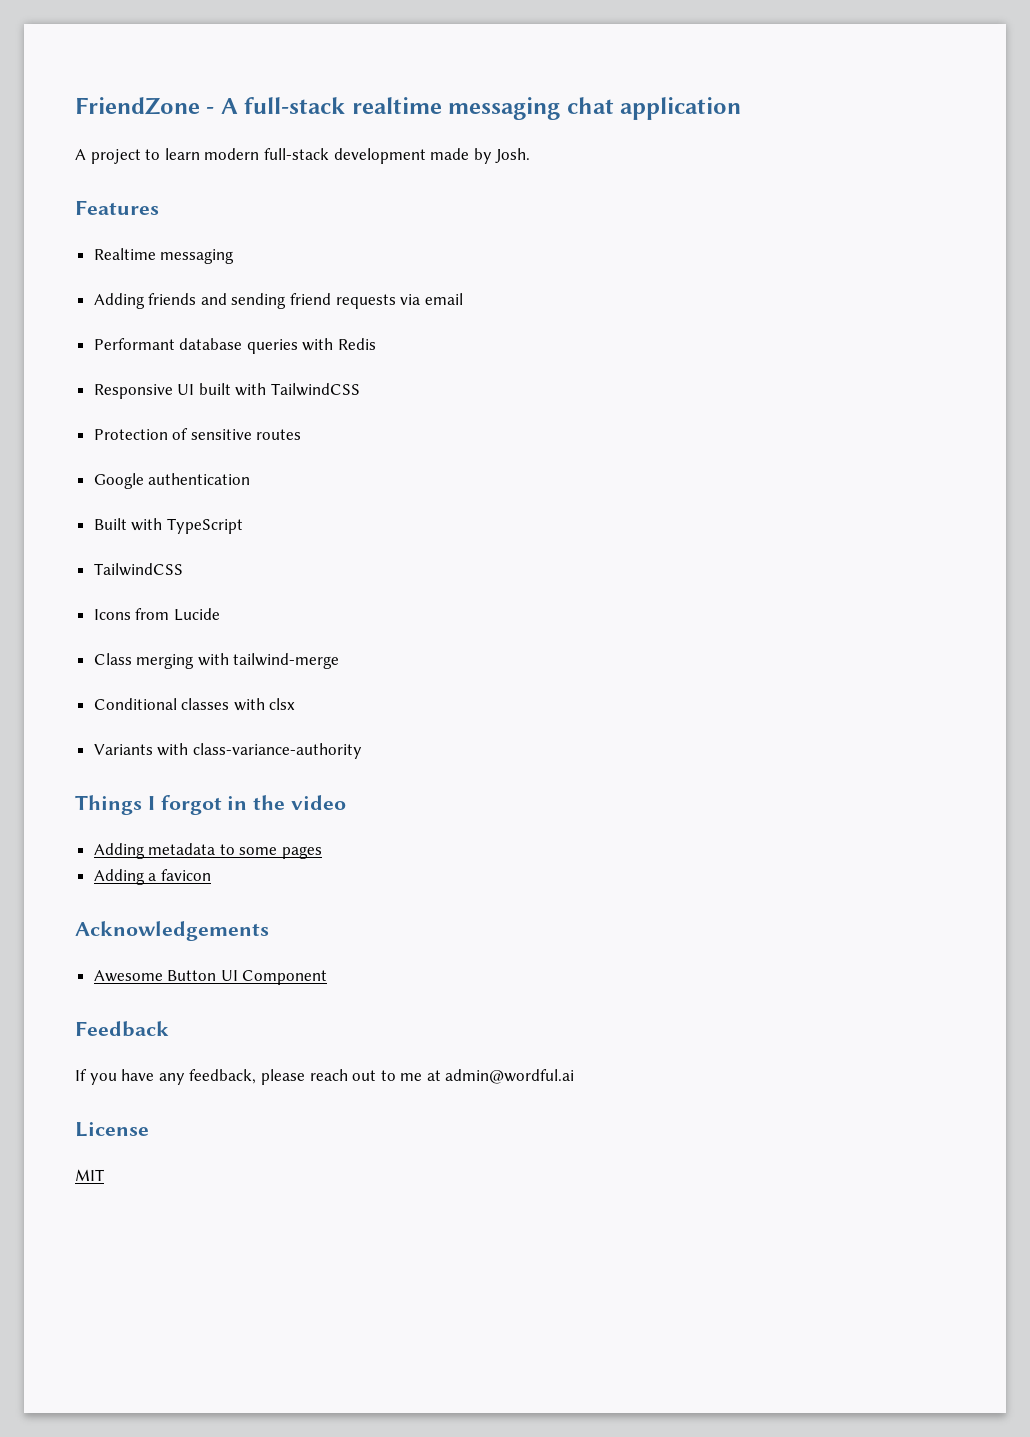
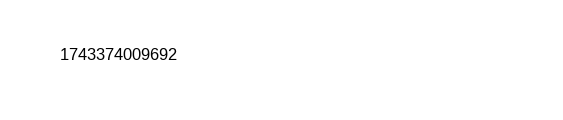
- FriendZone - A full-stack realtime messaging chat application
- A project to learn modern full-stack development made by Josh.
- Features
- Realtime messaging
- Adding friends and sending friend requests via email
- Performant database queries with Redis
- Responsive UI built with TailwindCSS
- Protection of sensitive routes
- Google authentication
- Built with TypeScript
- TailwindCSS
- Icons from Lucide
- Class merging with tailwind-merge
- Conditional classes with clsx
- Variants with class-variance-authority
- Things I forgot in the video
- Adding metadata to some pages
- Adding a favicon
- Acknowledgements
- Awesome Button UI Component
- Feedback
- If you have any feedback, please reach out to me at admin@wordful.ai
- License
- MIT
+ 1743374009692

